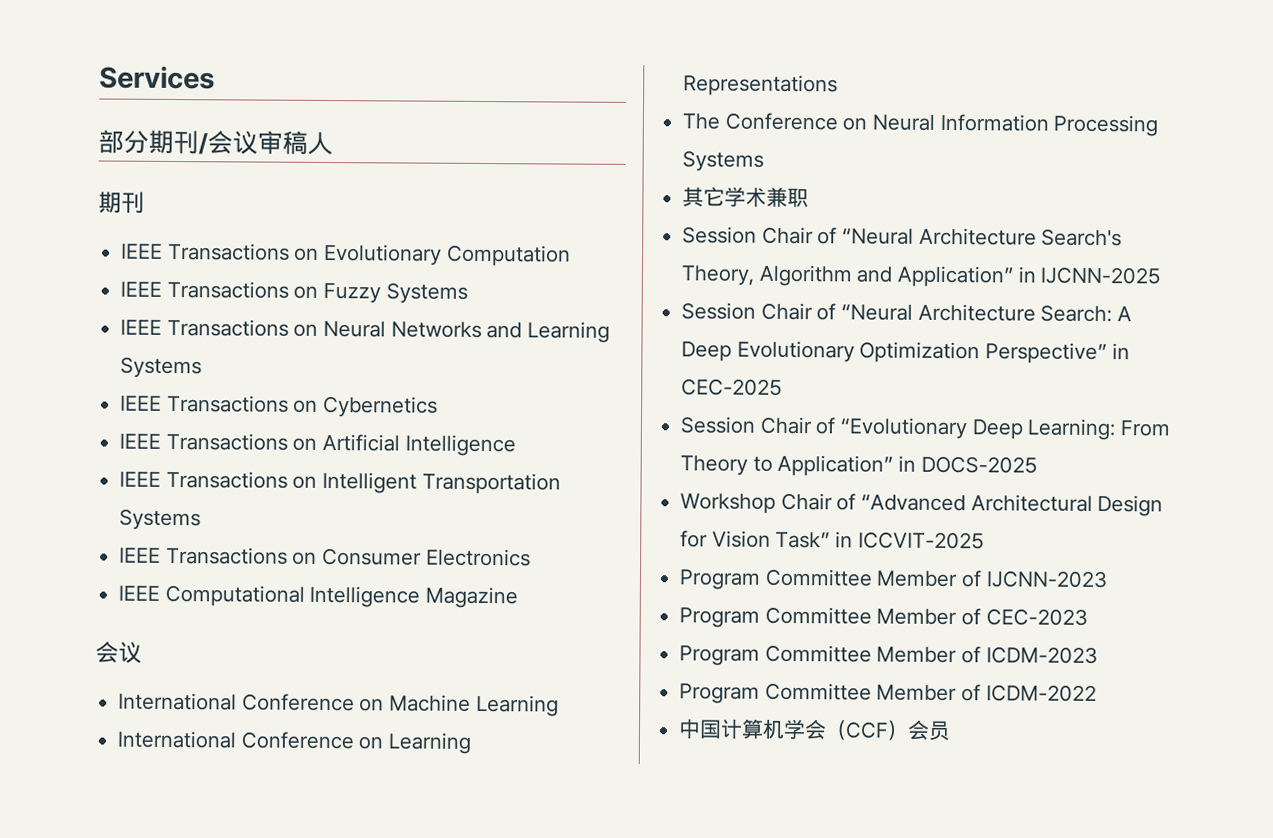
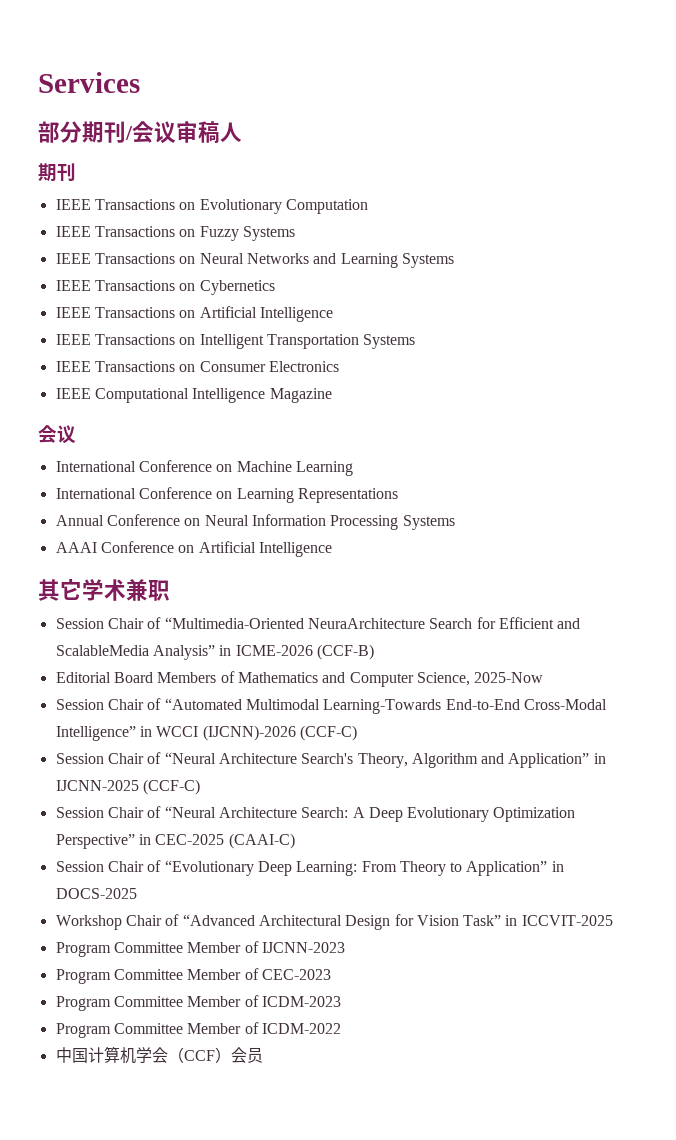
- The Conference on Neural Information Processing Systems
+ Annual Conference on Neural Information Processing Systems
+ AAAI Conference on Artificial Intelligence
  其它学术兼职
+ Session Chair of “Multimedia-Oriented NeuraArchitecture Search for Efficient and ScalableMedia Analysis” in ICME-2026 (CCF-B)
+ Editorial Board Members of Mathematics and Computer Science, 2025-Now
+ Session Chair of “Automated Multimodal Learning-Towards End-to-End Cross-Modal Intelligence” in WCCI (IJCNN)-2026 (CCF-C)
- Session Chair of “Neural Architecture Search's Theory, Algorithm and Application” in IJCNN-2025
+ Session Chair of “Neural Architecture Search's Theory, Algorithm and Application” in IJCNN-2025 (CCF-C)
- Session Chair of “Neural Architecture Search: A Deep Evolutionary Optimization Perspective” in CEC-2025
+ Session Chair of “Neural Architecture Search: A Deep Evolutionary Optimization Perspective” in CEC-2025 (CAAI-C)

